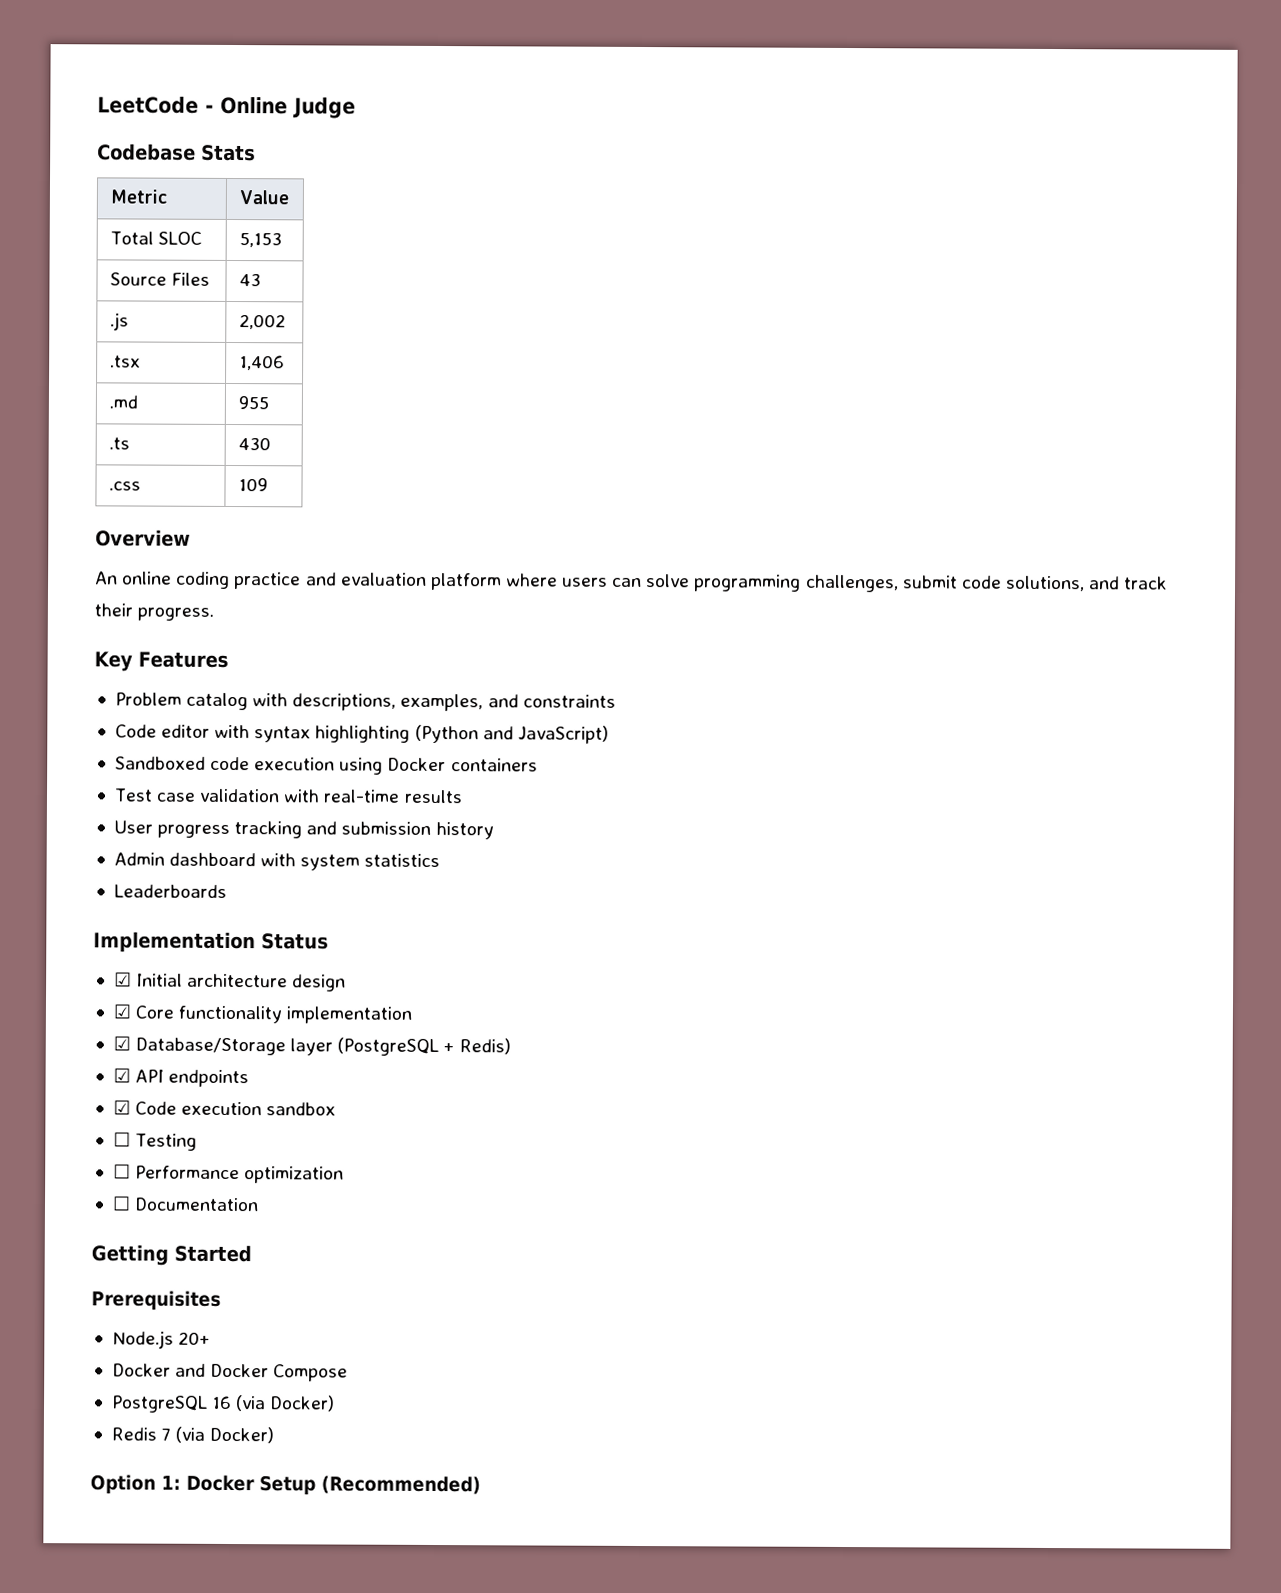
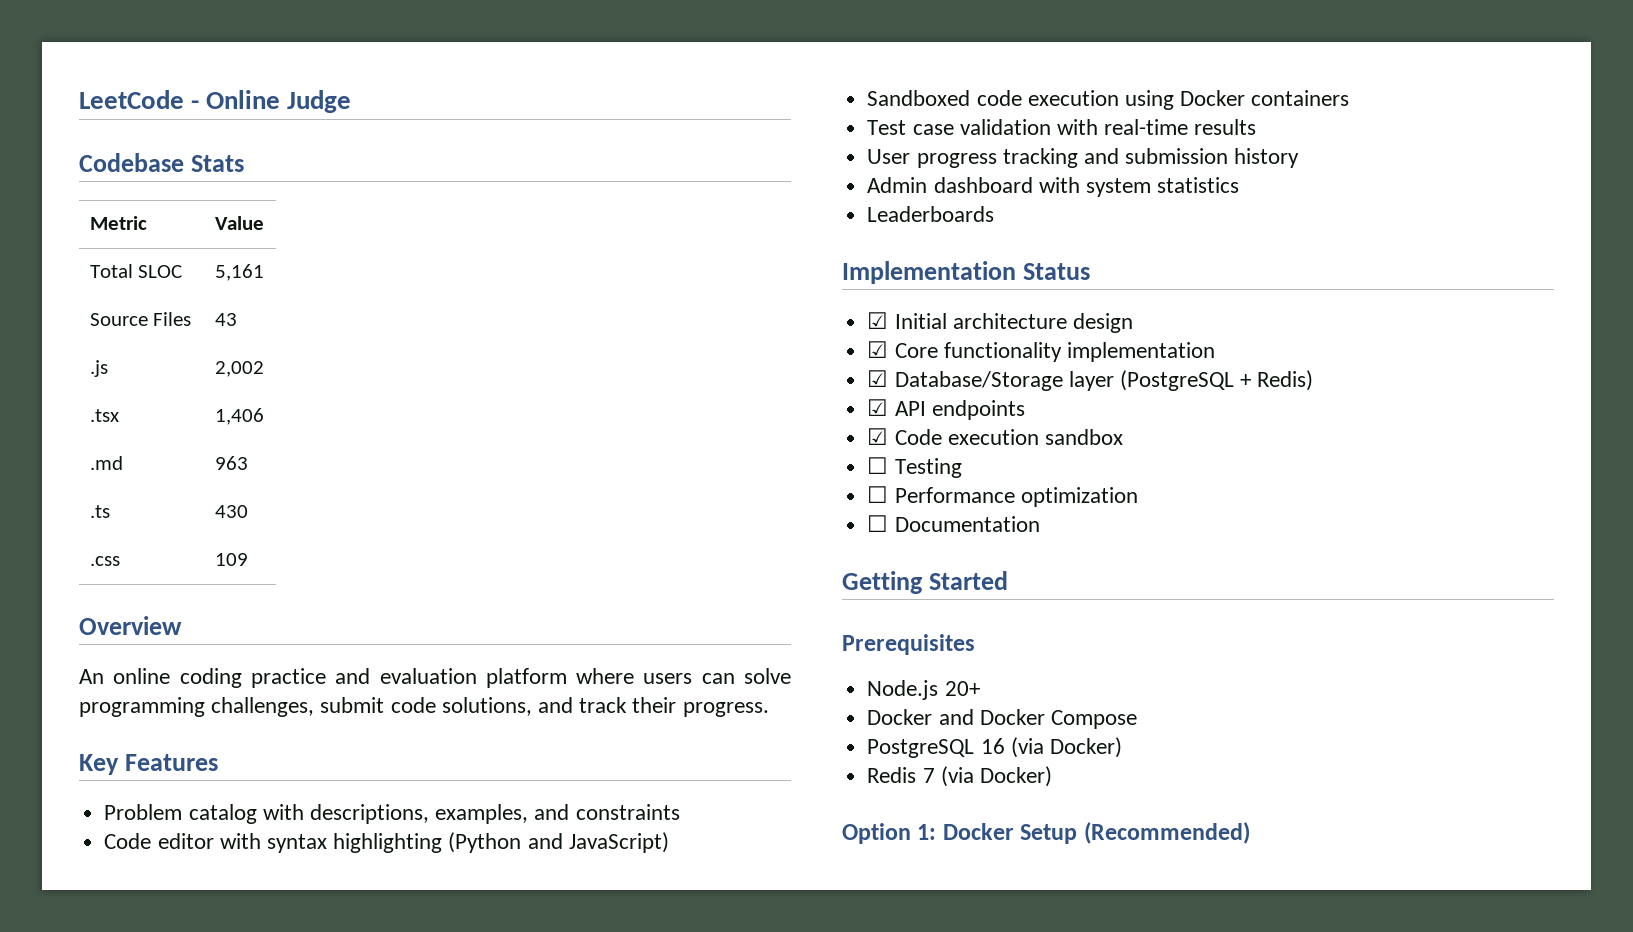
- Total SLOC | 5,153
+ Total SLOC | 5,161
- .md | 955
+ .md | 963

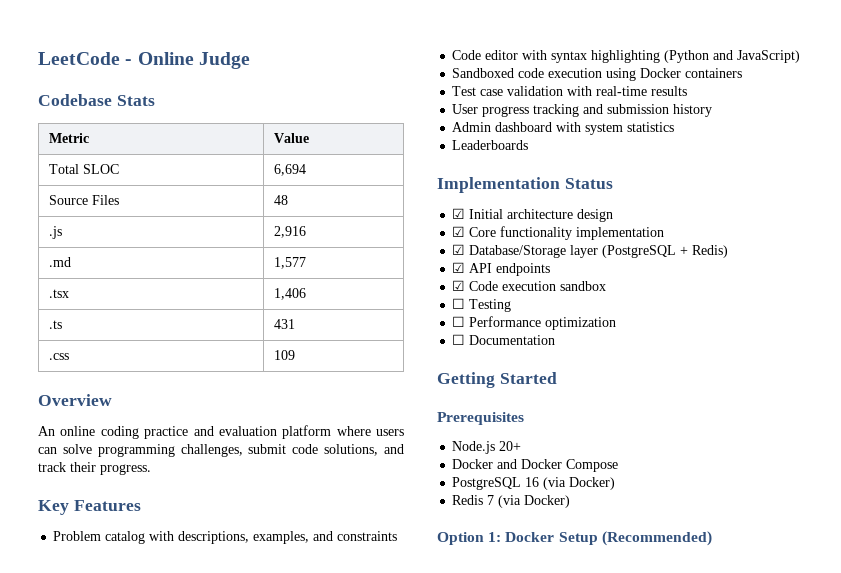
- Total SLOC | 5,161
+ Total SLOC | 6,694
- Source Files | 43
+ Source Files | 48
- .js | 2,002
+ .js | 2,916
+ .md | 1,577
- .md | 963
- .ts | 430
+ .ts | 431

